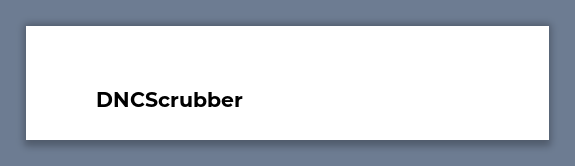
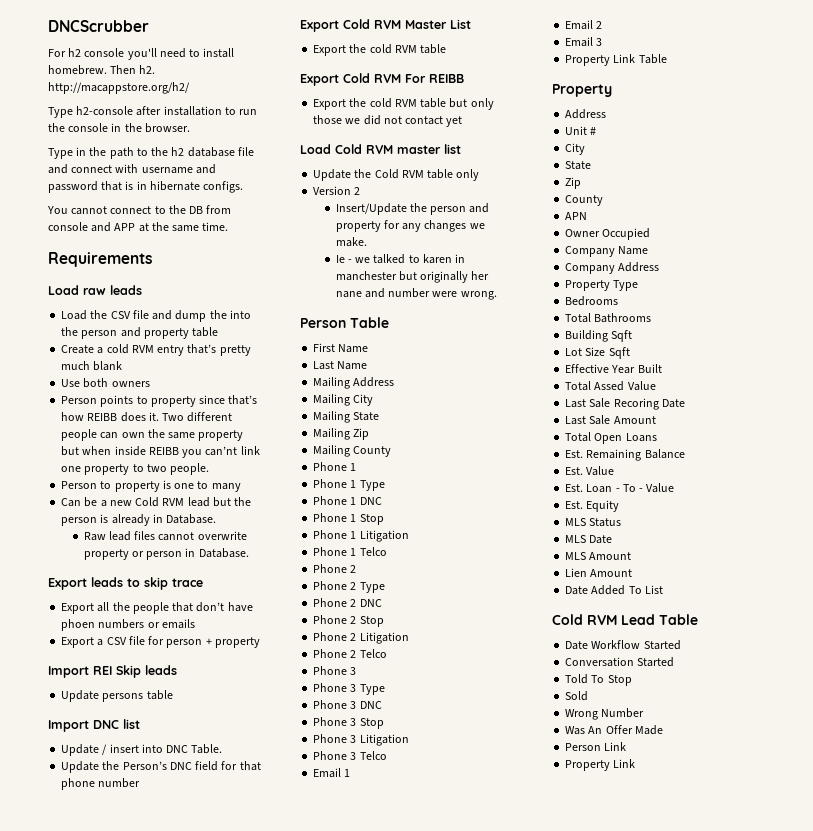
+ For h2 console you'll need to install homebrew. Then h2. http://macappstore.org/h2/
+ Type h2-console after installation to run the console in the browser.
+ Type in the path to the h2 database file and connect with username and password that is in hibernate configs.
+ You cannot connect to the DB from console and APP at the same time.
+ Requirements
+ Load raw leads
+ Load the CSV file and dump the into the person and property table
+ Create a cold RVM entry that’s pretty much blank
+ Use both owners
+ Person points to property since that’s how REIBB does it. Two different people can own the same property but when inside REIBB you can’nt link one property to two people.
+ Person to property is one to many
+ Can be a new Cold RVM lead but the person is already in Database.
+ Raw lead files cannot overwrite property or person in Database.
+ Export leads to skip trace
+ Export all the people that don’t have phoen numbers or emails
+ Export a CSV file for person + property
+ Import REI Skip leads
+ Update persons table
+ Import DNC list
+ Update / insert into DNC Table.
+ Update the Person’s DNC field for that phone number
+ Export Cold RVM Master List
+ Export the cold RVM table
+ Export Cold RVM For REIBB
+ Export the cold RVM table but only those we did not contact yet
+ Load Cold RVM master list
+ Update the Cold RVM table only
+ Version 2
+ Insert/Update the person and property for any changes we make.
+ Ie - we talked to karen in manchester but originally her nane and number were wrong.
+ Person Table
+ First Name
+ Last Name
+ Mailing Address
+ Mailing City
+ Mailing State
+ Mailing Zip
+ Mailing County
+ Phone 1
+ Phone 1 Type
+ Phone 1 DNC
+ Phone 1 Stop
+ Phone 1 Litigation
+ Phone 1 Telco
+ Phone 2
+ Phone 2 Type
+ Phone 2 DNC
+ Phone 2 Stop
+ Phone 2 Litigation
+ Phone 2 Telco
+ Phone 3
+ Phone 3 Type
+ Phone 3 DNC
+ Phone 3 Stop
+ Phone 3 Litigation
+ Phone 3 Telco
+ Email 1
+ Email 2
+ Email 3
+ Property Link Table
+ Property
+ Address
+ Unit #
+ City
+ State
+ Zip
+ County
+ APN
+ Owner Occupied
+ Company Name
+ Company Address
+ Property Type
+ Bedrooms
+ Total Bathrooms
+ Building Sqft
+ Lot Size Sqft
+ Effective Year Built
+ Total Assed Value
+ Last Sale Recoring Date
+ Last Sale Amount
+ Total Open Loans
+ Est. Remaining Balance
+ Est. Value
+ Est. Loan - To - Value
+ Est. Equity
+ MLS Status
+ MLS Date
+ MLS Amount
+ Lien Amount
+ Date Added To List
+ Cold RVM Lead Table
+ Date Workflow Started
+ Conversation Started
+ Told To Stop
+ Sold
+ Wrong Number
+ Was An Offer Made
+ Person Link
+ Property Link

